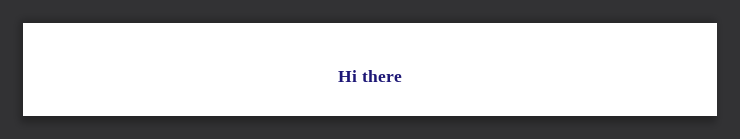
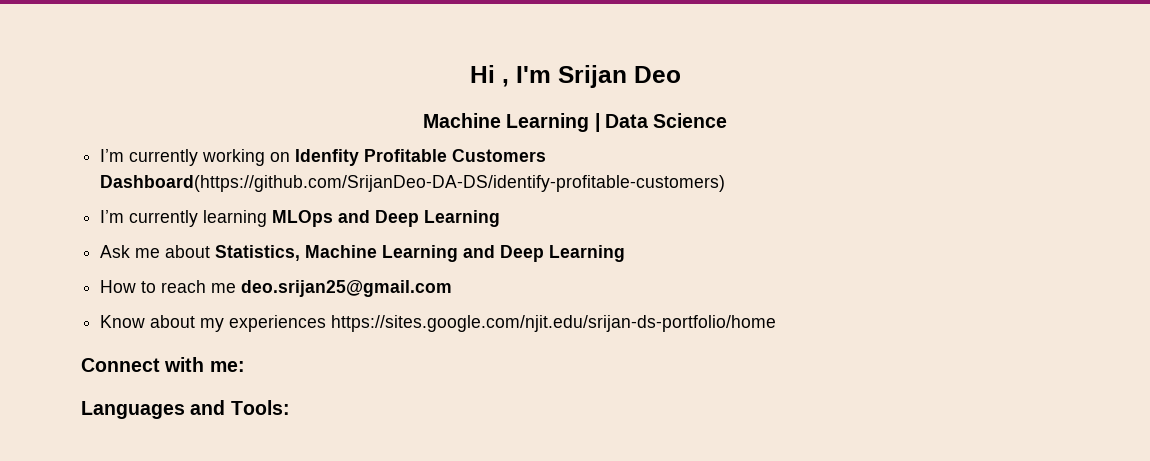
- Hi there
+ Hi , I'm Srijan Deo
+ Machine Learning | Data Science
+ I’m currently working on Idenfity Profitable Customers Dashboard(https://github.com/SrijanDeo-DA-DS/identify-profitable-customers)
+ I’m currently learning MLOps and Deep Learning
+ Ask me about Statistics, Machine Learning and Deep Learning
+ How to reach me deo.srijan25@gmail.com
+ Know about my experiences https://sites.google.com/njit.edu/srijan-ds-portfolio/home
+ Connect with me:
+ Languages and Tools:

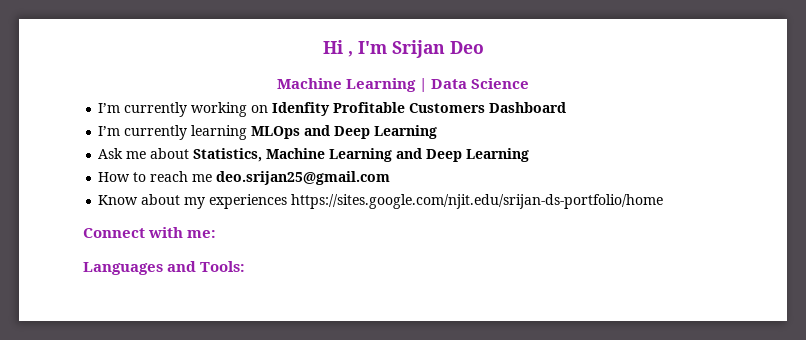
- I’m currently working on Idenfity Profitable Customers Dashboard(https://github.com/SrijanDeo-DA-DS/identify-profitable-customers)
+ I’m currently working on Idenfity Profitable Customers Dashboard

